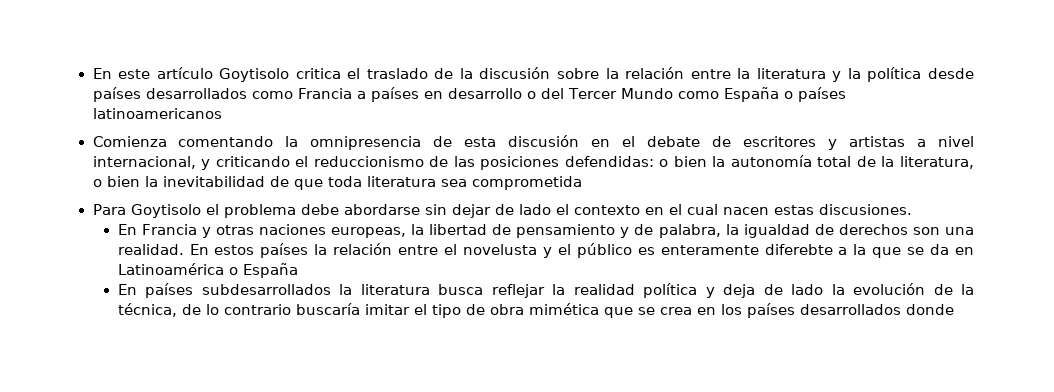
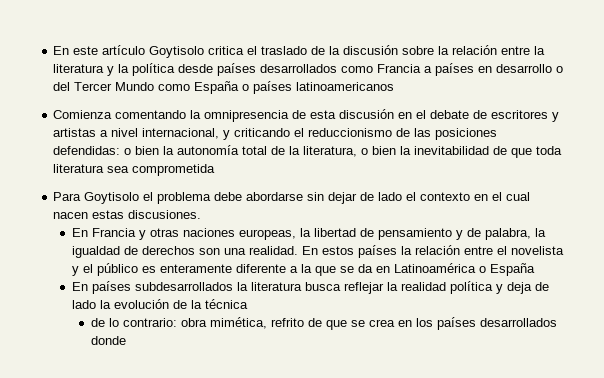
- En estos países la relación entre el novelusta y el público es enteramente diferebte a la que se da en Latinoamérica o España
+ En estos países la relación entre el novelista y el público es enteramente diferente a la que se da en Latinoamérica o España
- En países subdesarrollados la literatura busca reflejar la realidad política y deja de lado la evolución de la técnica, de lo contrario buscaría imitar el tipo de obra mimética que se crea en los países desarrollados donde
+ En países subdesarrollados la literatura busca reflejar la realidad política y deja de lado la evolución de la técnica
+ de lo contrario: obra mimética, refrito de que se crea en los países desarrollados donde

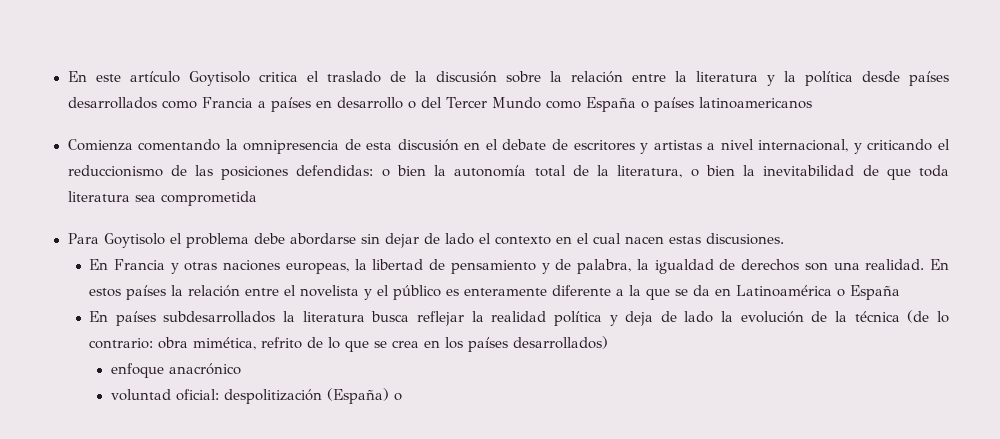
- En países subdesarrollados la literatura busca reflejar la realidad política y deja de lado la evolución de la técnica
- de lo contrario: obra mimética, refrito de que se crea en los países desarrollados donde
+ En países subdesarrollados la literatura busca reflejar la realidad política y deja de lado la evolución de la técnica (de lo contrario: obra mimética, refrito de lo que se crea en los países desarrollados)
+ enfoque anacrónico
+ voluntad oficial: despolitización (España) o

